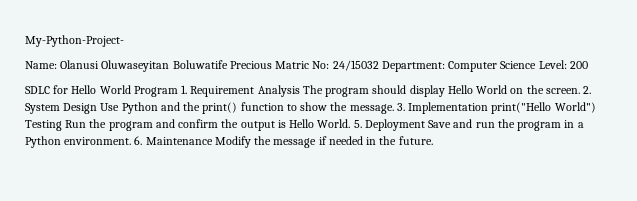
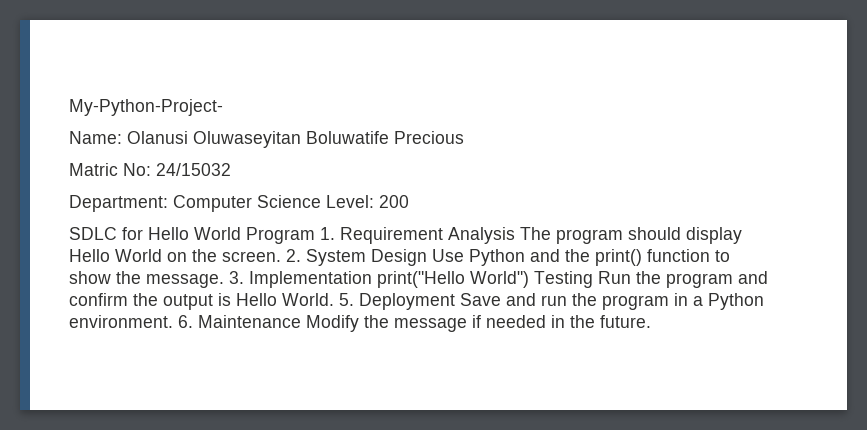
- Name: Olanusi Oluwaseyitan Boluwatife Precious Matric No: 24/15032 Department: Computer Science Level: 200
+ Name: Olanusi Oluwaseyitan Boluwatife Precious
+ Matric No: 24/15032
+ Department: Computer Science Level: 200

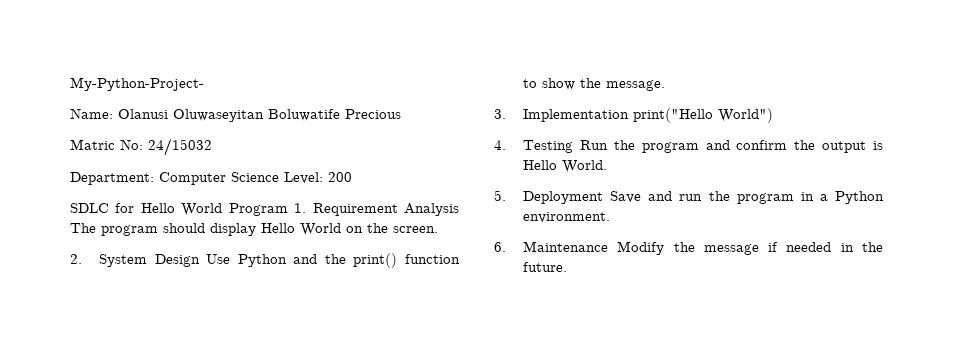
- SDLC for Hello World Program 1. Requirement Analysis The program should display Hello World on the screen. 2. System Design Use Python and the print() function to show the message. 3. Implementation print("Hello World") Testing Run the program and confirm the output is Hello World. 5. Deployment Save and run the program in a Python environment. 6. Maintenance Modify the message if needed in the future.
+ SDLC for Hello World Program 1. Requirement Analysis The program should display Hello World on the screen.
+ 2. System Design Use Python and the print() function to show the message.
+ 3. Implementation print("Hello World")
+ 4. Testing Run the program and confirm the output is Hello World.
+ 5. Deployment Save and run the program in a Python environment.
+ 6. Maintenance Modify the message if needed in the future.

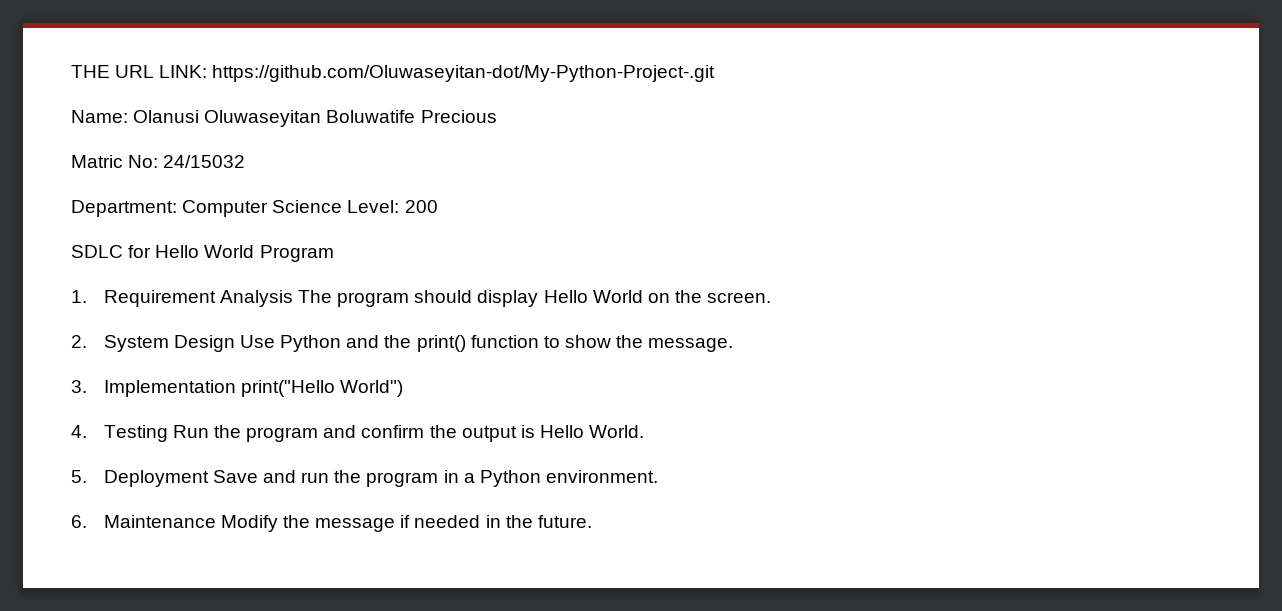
- My-Python-Project-
+ THE URL LINK: https://github.com/Oluwaseyitan-dot/My-Python-Project-.git
- SDLC for Hello World Program 1. Requirement Analysis The program should display Hello World on the screen.
+ SDLC for Hello World Program
+ 1. Requirement Analysis The program should display Hello World on the screen.

